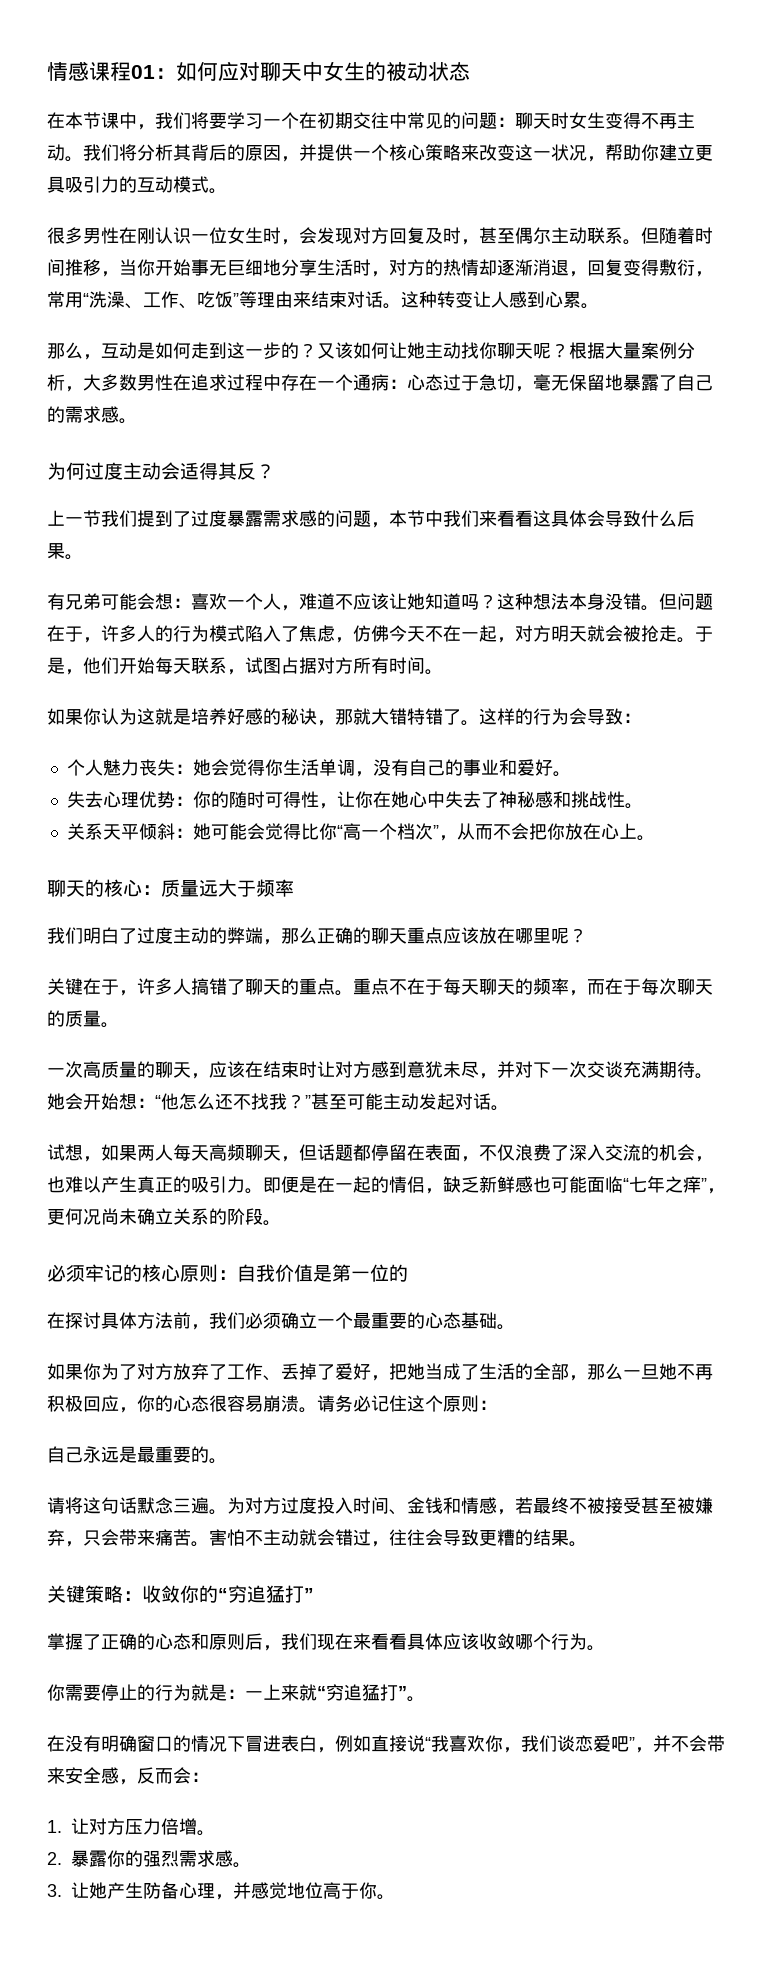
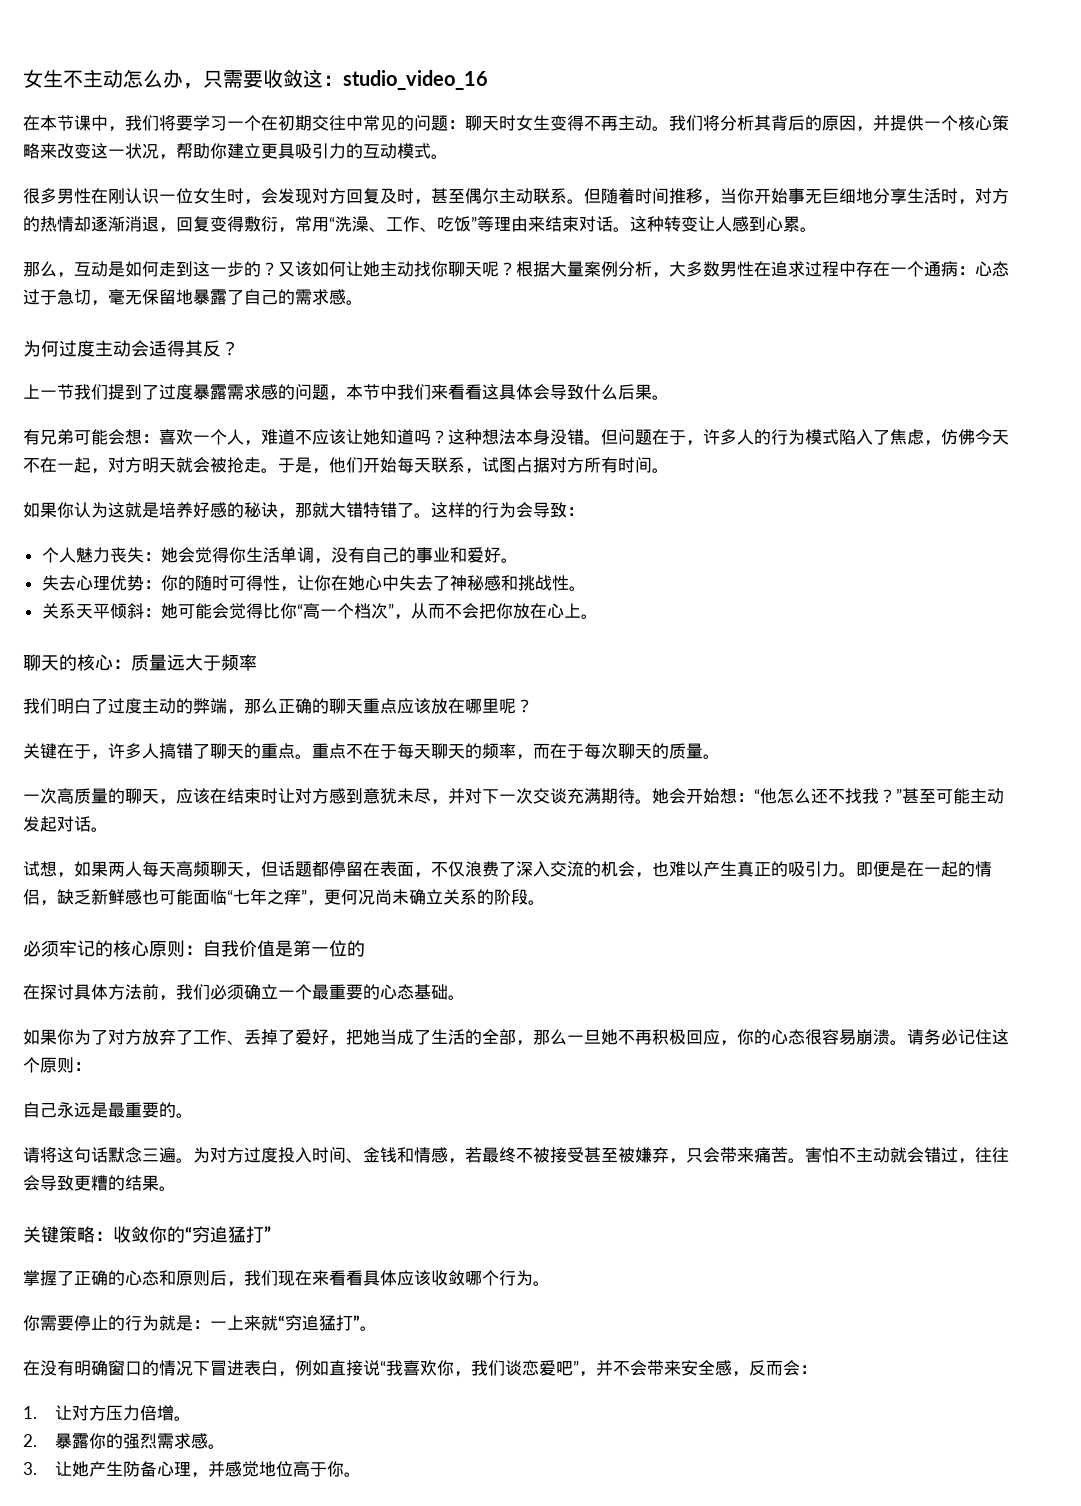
- 情感课程01：如何应对聊天中女生的被动状态
+ 女生不主动怎么办，只需要收敛这：studio_video_16

